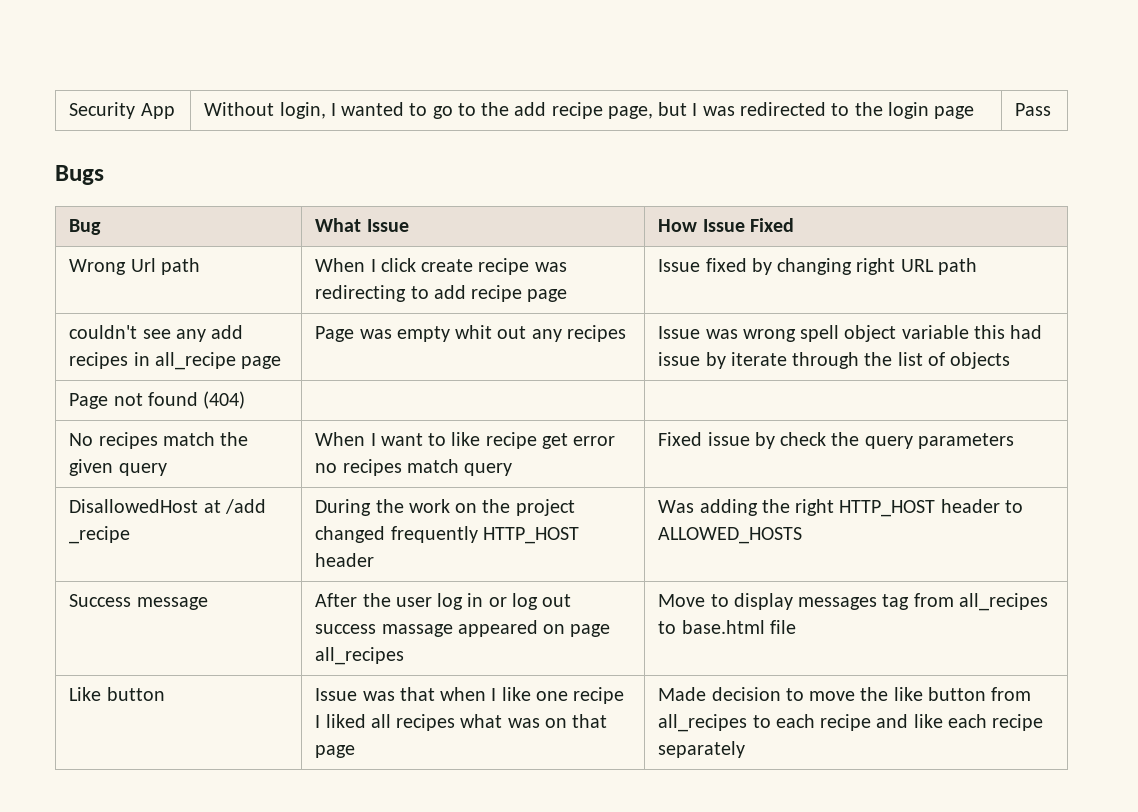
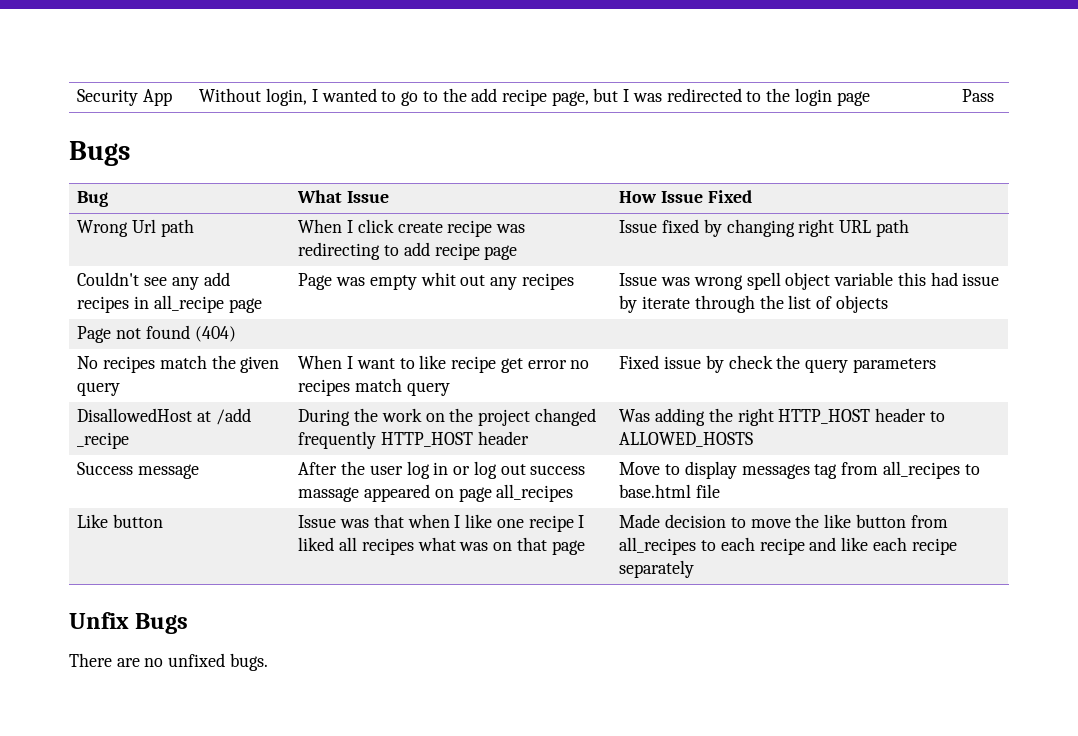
- couldn't see any add recipes in all_recipe page | Page was empty whit out any recipes | Issue was wrong spell object variable this had issue by iterate through the list of objects
+ Couldn't see any add recipes in all_recipe page | Page was empty whit out any recipes | Issue was wrong spell object variable this had issue by iterate through the list of objects
+ Unfix Bugs
+ There are no unfixed bugs.

